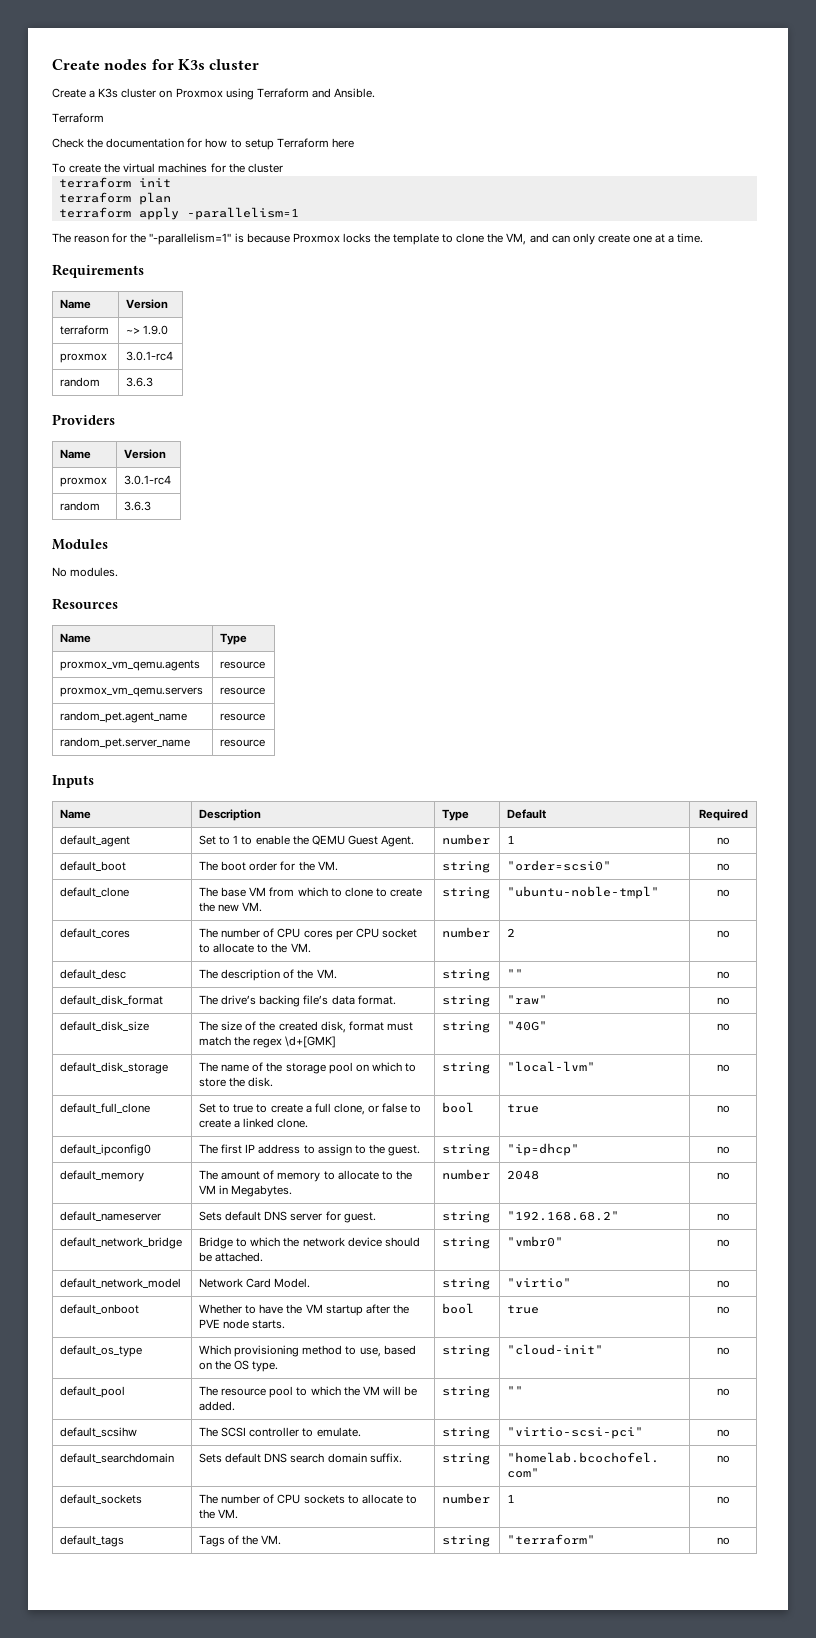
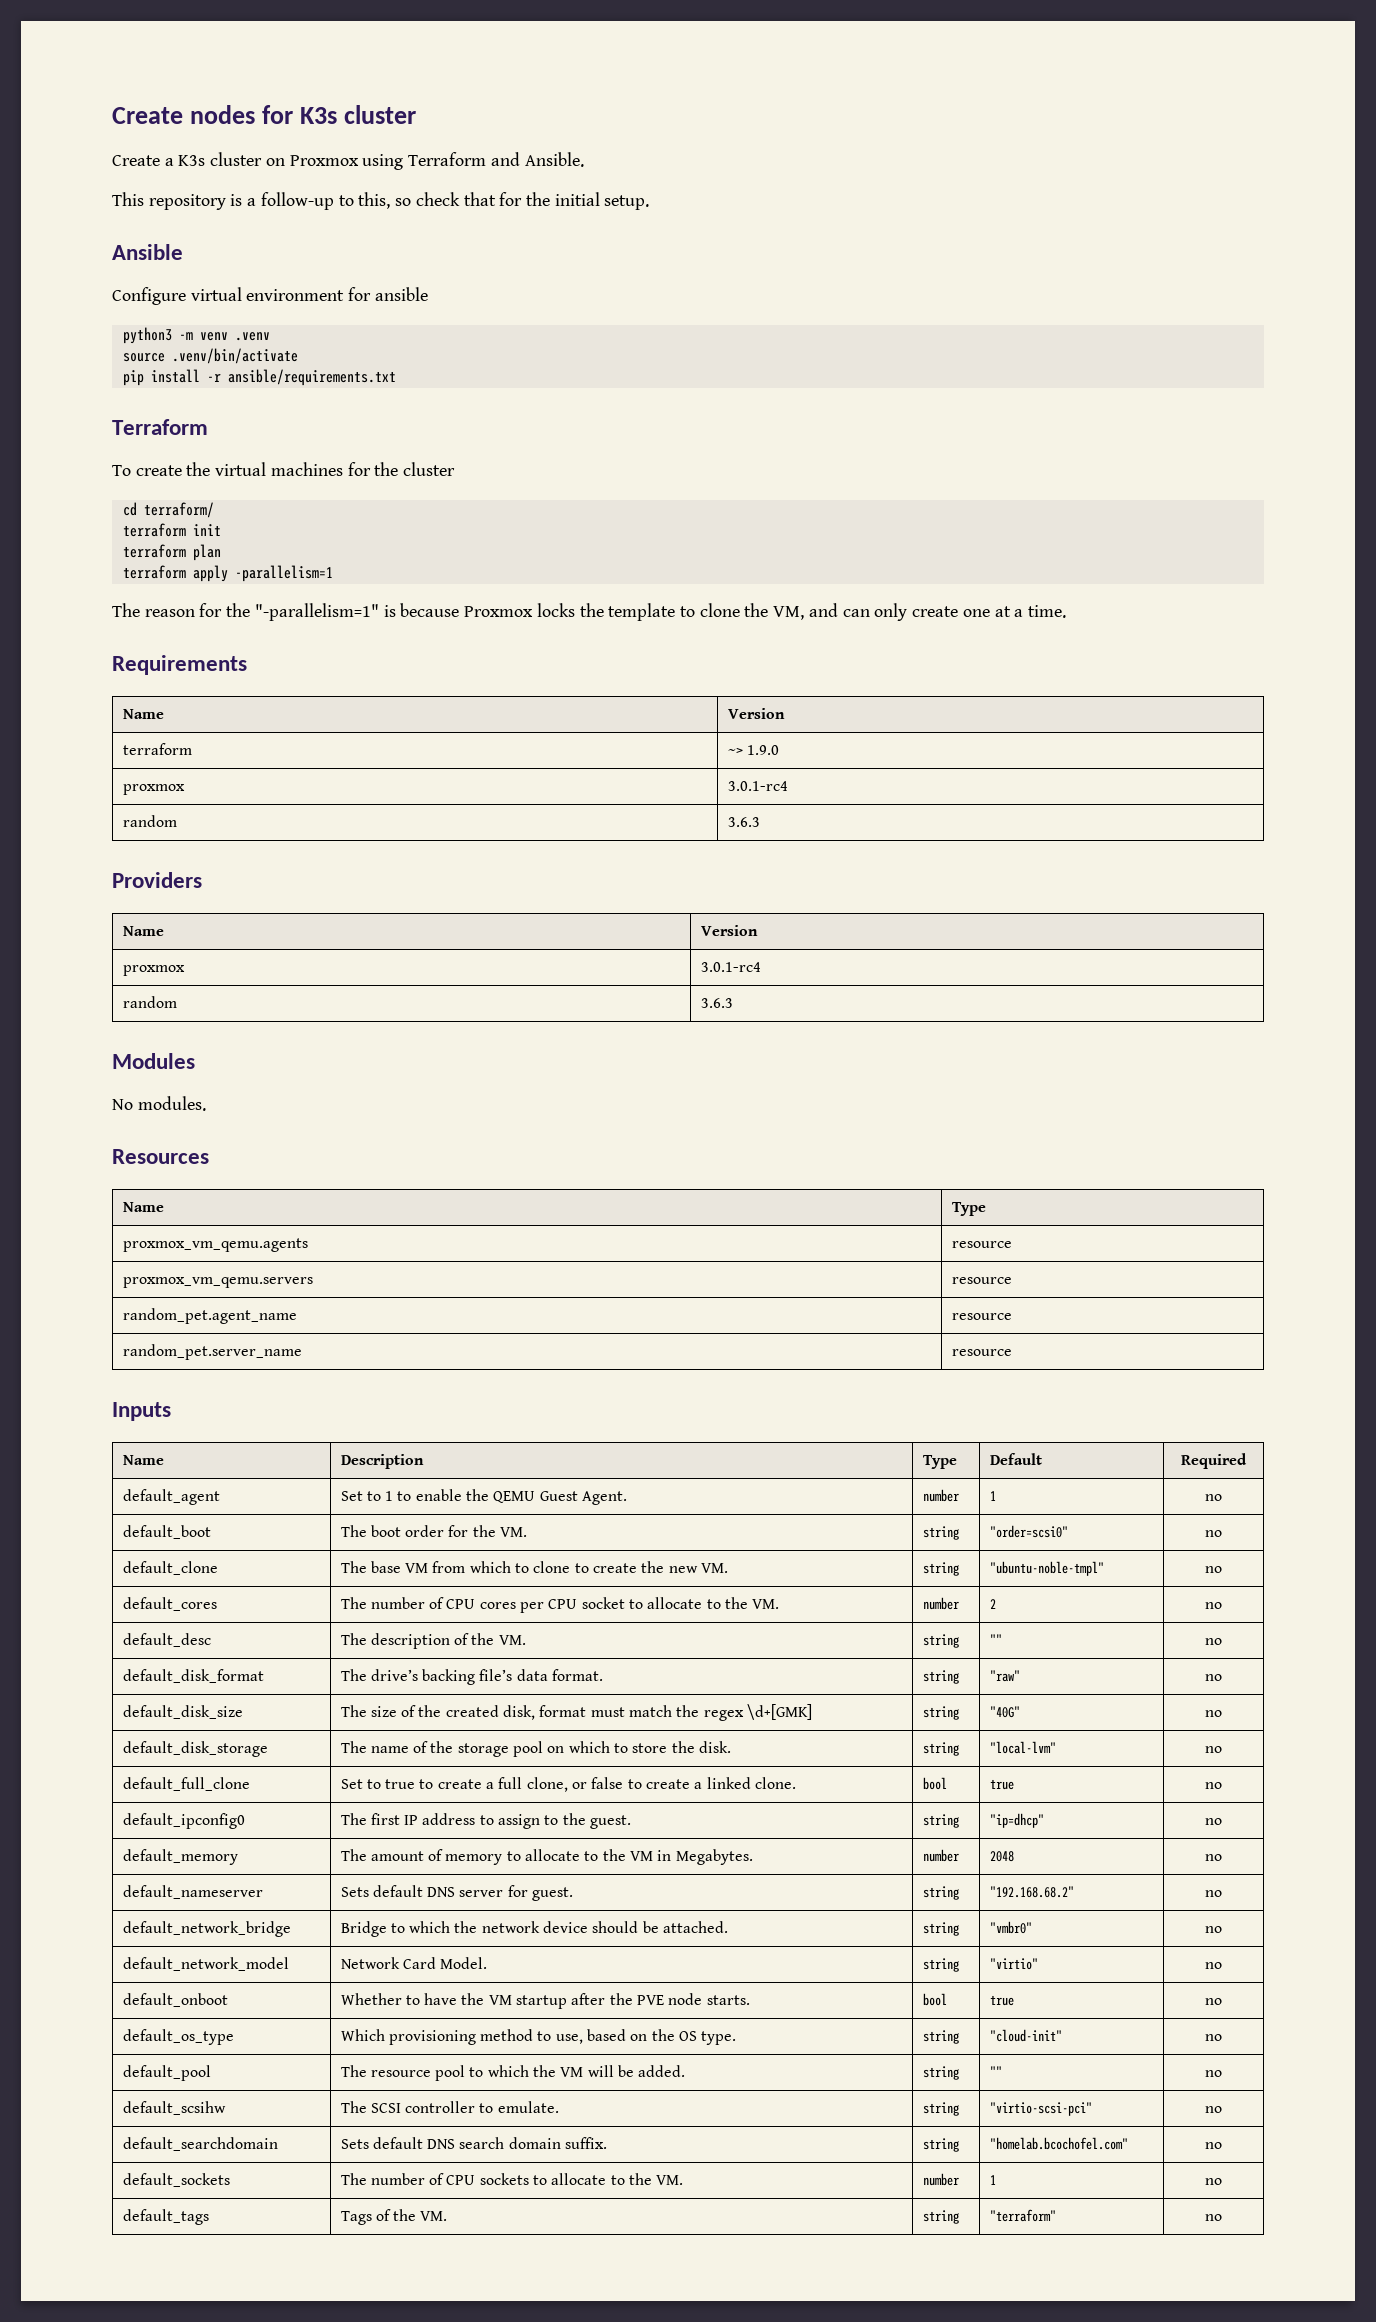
  Create a K3s cluster on Proxmox using Terraform and Ansible.
+ This repository is a follow-up to this, so check that for the initial setup.
+ Ansible
+ Configure virtual environment for ansible
+ python3 -m venv .venv
+ source .venv/bin/activate
+ pip install -r ansible/requirements.txt
  Terraform
- Check the documentation for how to setup Terraform here
+ cd terraform/

